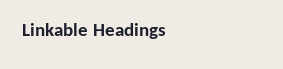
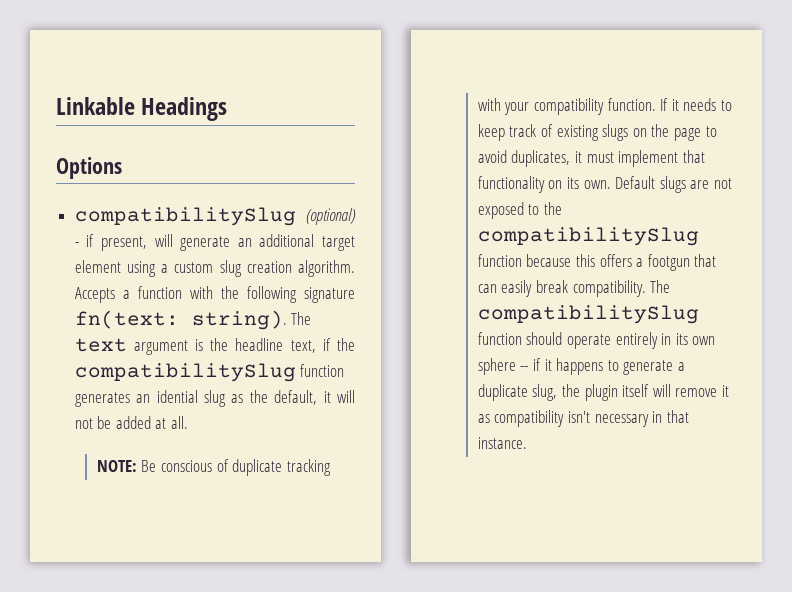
+ Options
+ compatibilitySlug (optional) - if present, will generate an additional target element using a custom slug creation algorithm. Accepts a function with the following signature fn(text: string). The text argument is the headline text, if the compatibilitySlug function generates an idential slug as the default, it will not be added at all.
+ NOTE: Be conscious of duplicate tracking with your compatibility function. If it needs to keep track of existing slugs on the page to avoid duplicates, it must implement that functionality on its own. Default slugs are not exposed to the compatibilitySlug function because this offers a footgun that can easily break compatibility. The compatibilitySlug function should operate entirely in its own sphere -- if it happens to generate a duplicate slug, the plugin itself will remove it as compatibility isn't necessary in that instance.

